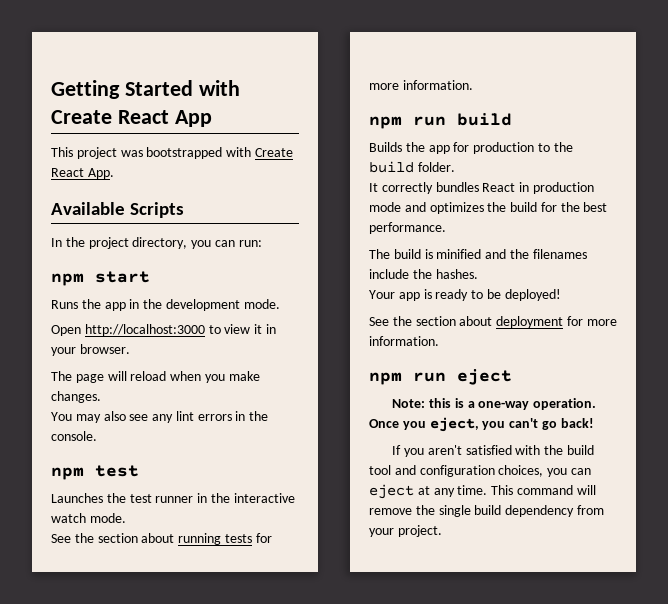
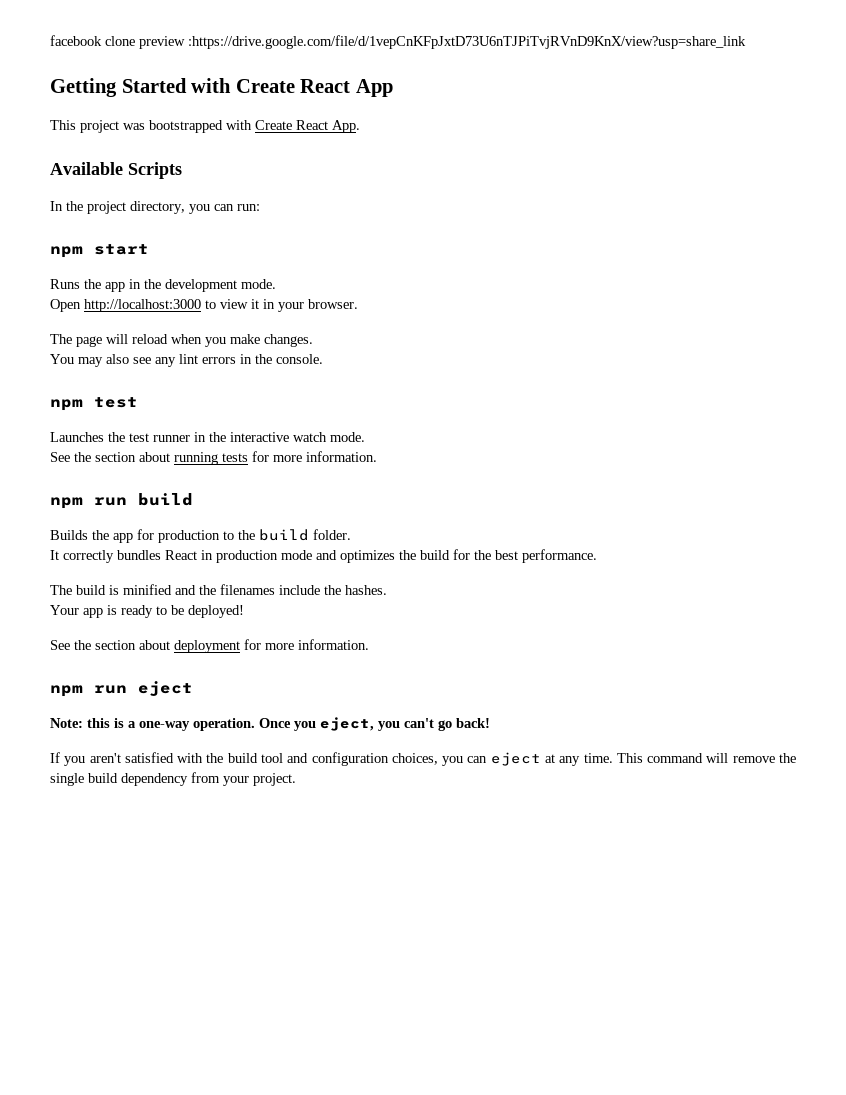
+ facebook clone preview :https://drive.google.com/file/d/1vepCnKFpJxtD73U6nTJPiTvjRVnD9KnX/view?usp=share_link

